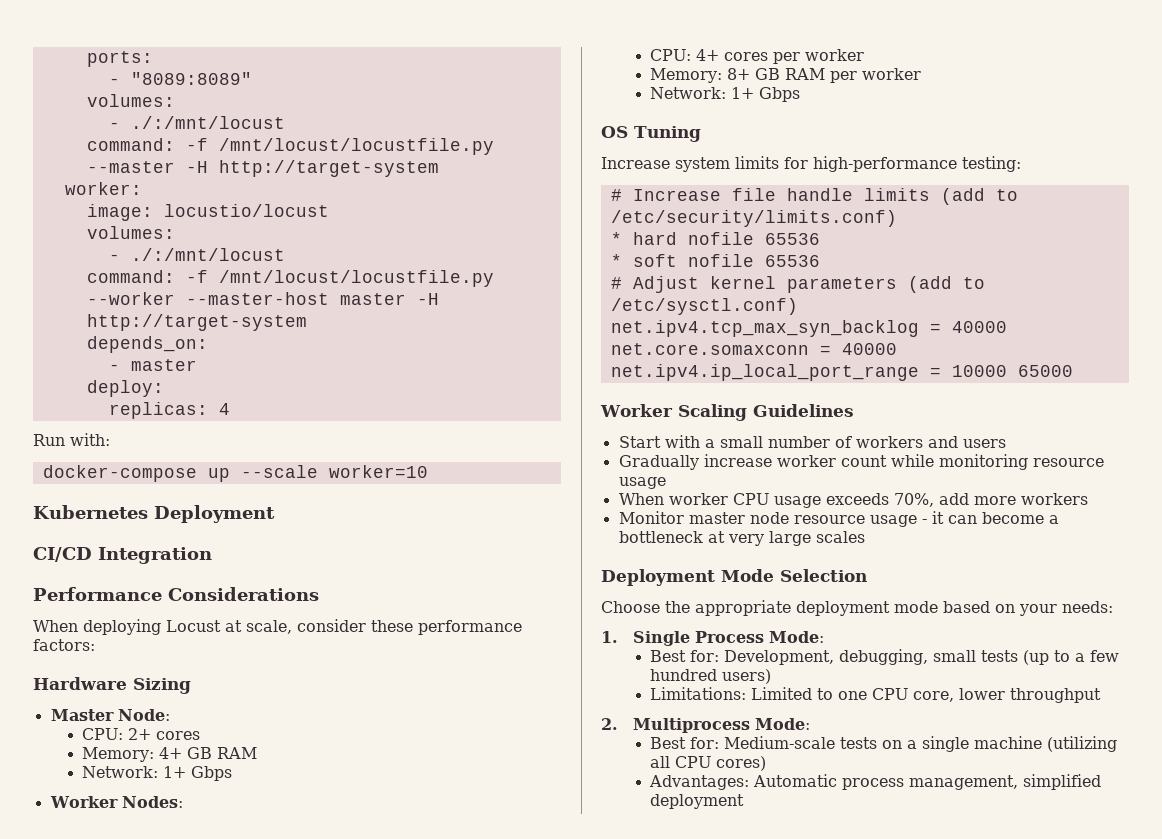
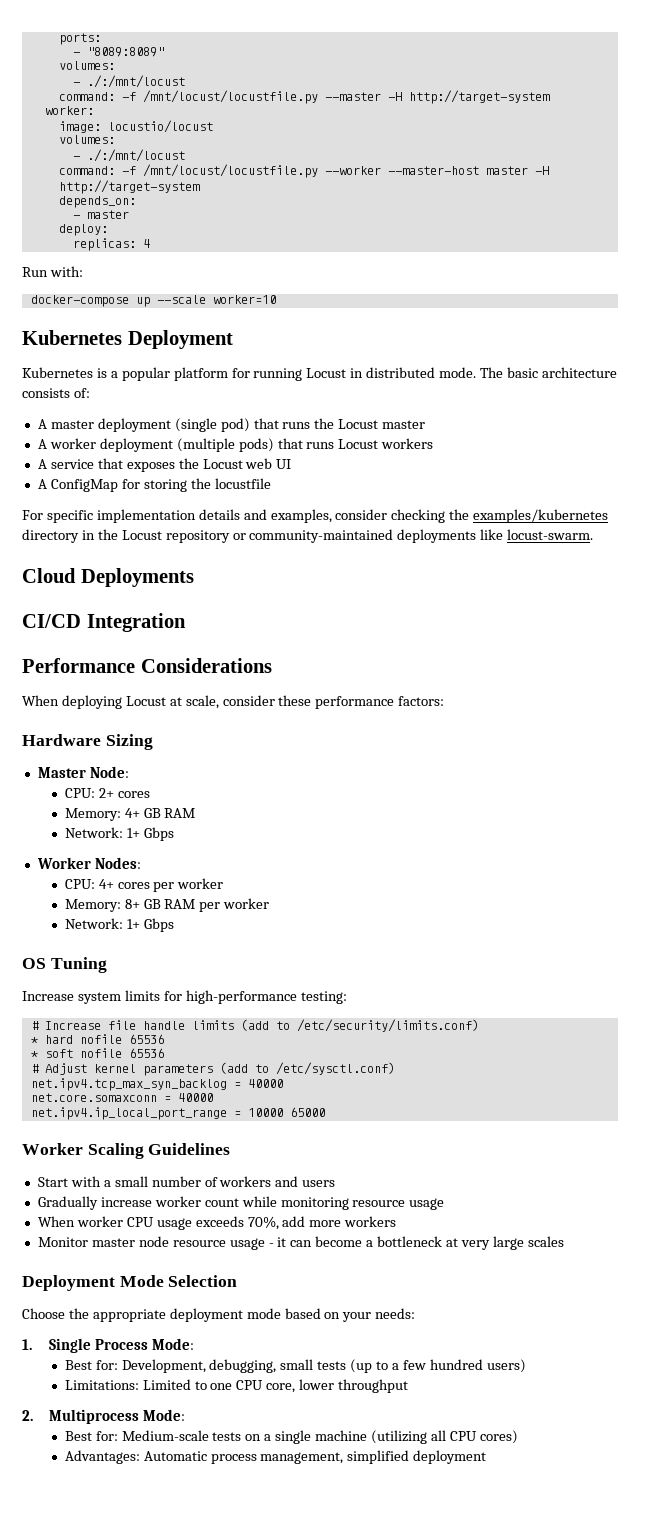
+ Kubernetes is a popular platform for running Locust in distributed mode. The basic architecture consists of:
+ A master deployment (single pod) that runs the Locust master
+ A worker deployment (multiple pods) that runs Locust workers
+ A service that exposes the Locust web UI
+ A ConfigMap for storing the locustfile
+ For specific implementation details and examples, consider checking the examples/kubernetes directory in the Locust repository or community-maintained deployments like locust-swarm.
+ Cloud Deployments

